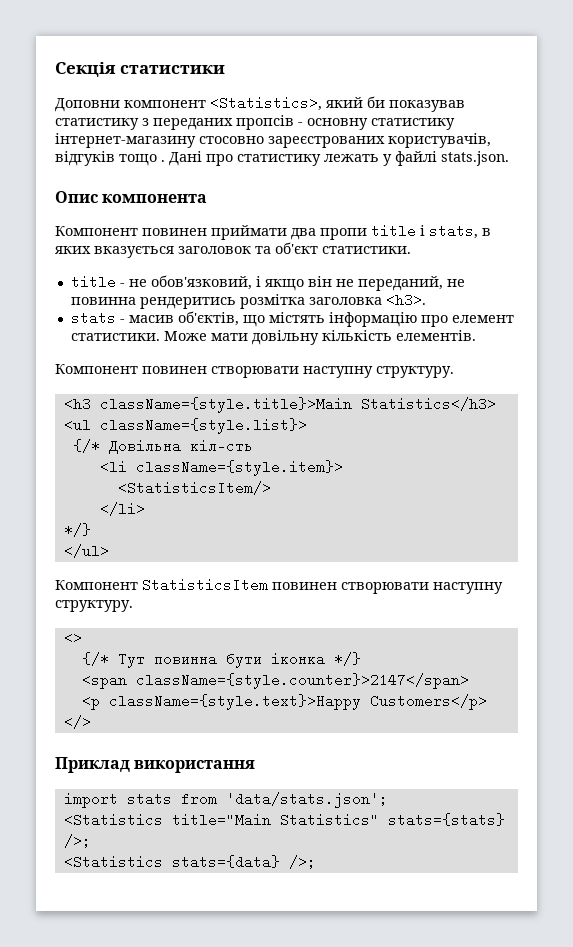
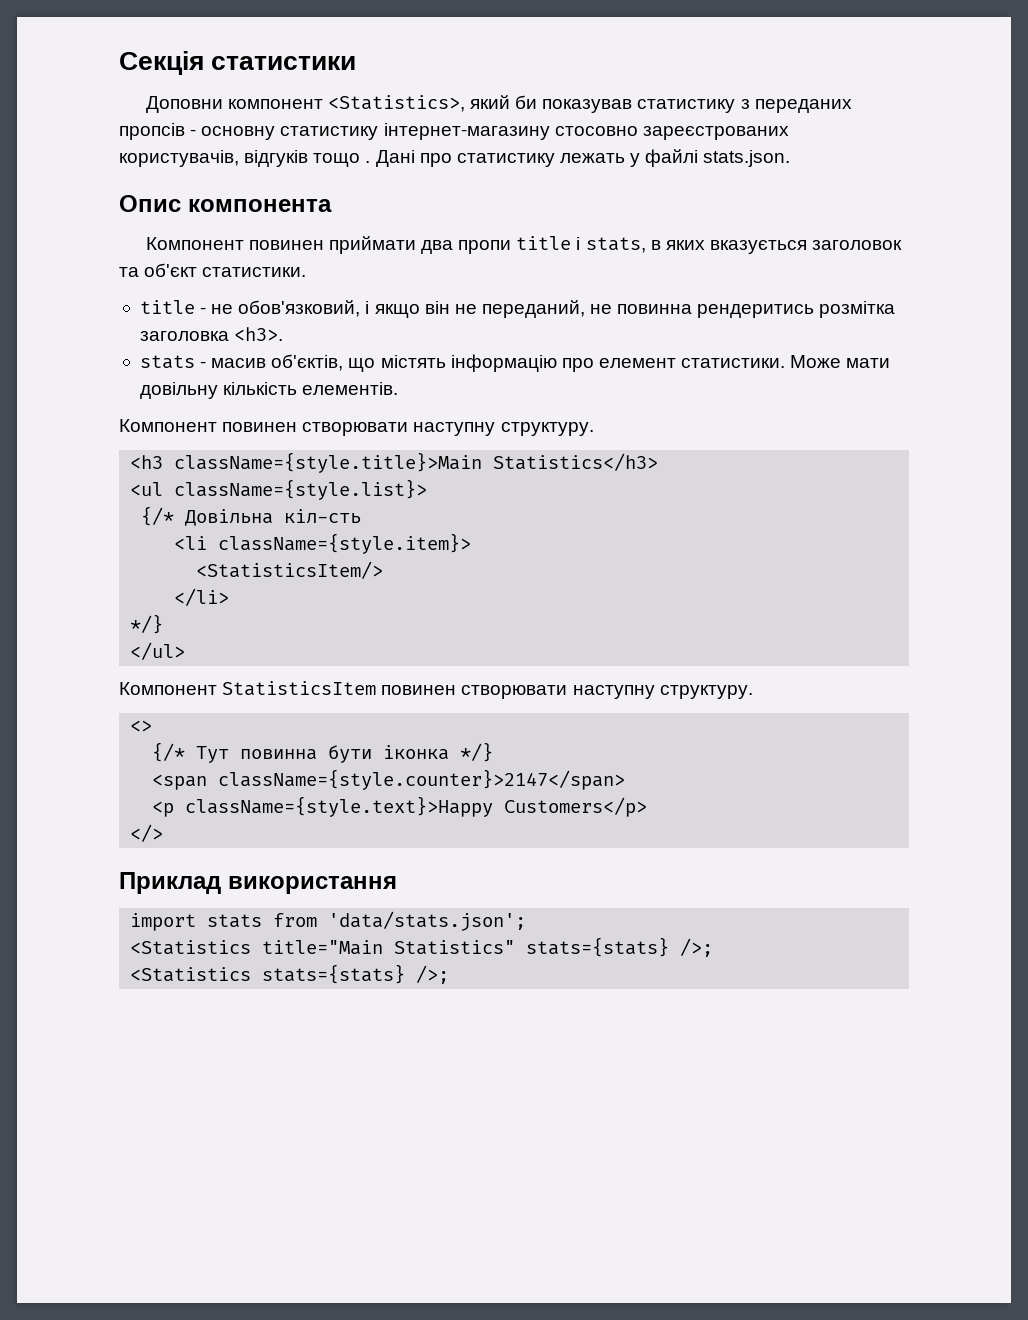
- <Statistics stats={data} />;
+ <Statistics stats={stats} />;

